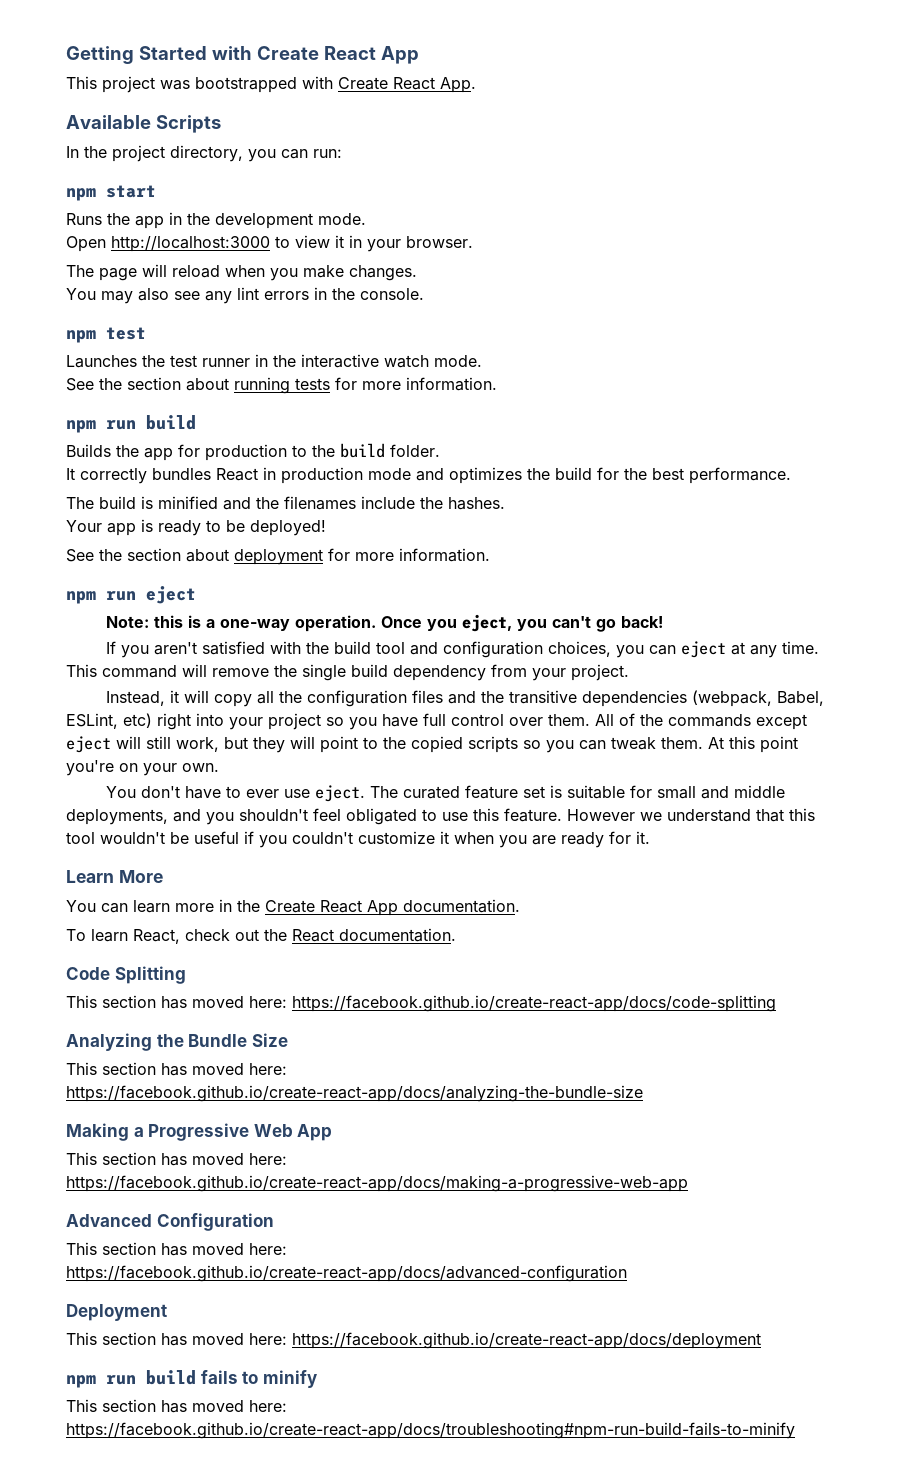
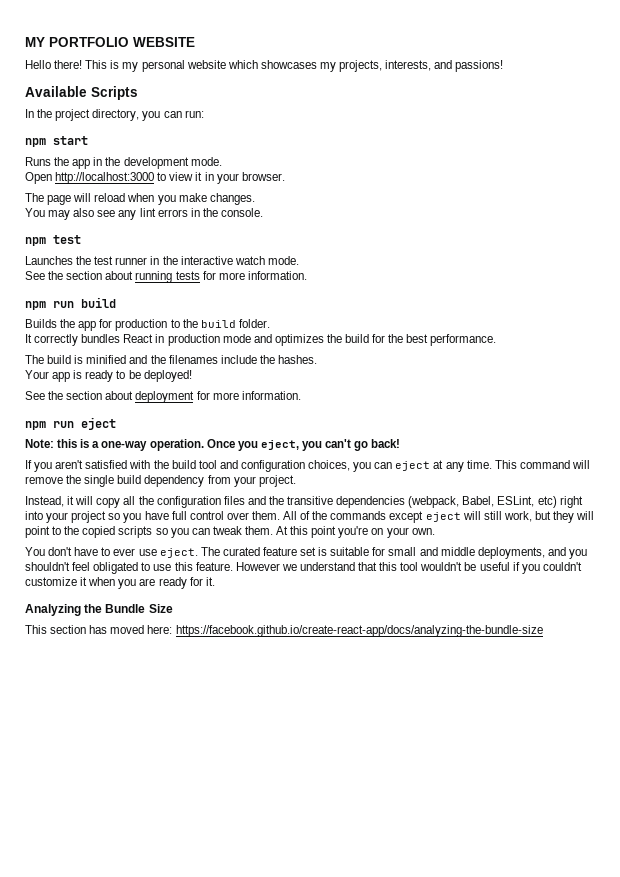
- Getting Started with Create React App
- This project was bootstrapped with Create React App.
+ MY PORTFOLIO WEBSITE
+ Hello there! This is my personal website which showcases my projects, interests, and passions!
- Learn More
- You can learn more in the Create React App documentation.
- To learn React, check out the React documentation.
- Code Splitting
- This section has moved here: https://facebook.github.io/create-react-app/docs/code-splitting
- Making a Progressive Web App
- This section has moved here: https://facebook.github.io/create-react-app/docs/making-a-progressive-web-app
- Advanced Configuration
- This section has moved here: https://facebook.github.io/create-react-app/docs/advanced-configuration
- Deployment
- This section has moved here: https://facebook.github.io/create-react-app/docs/deployment
- npm run build fails to minify
- This section has moved here: https://facebook.github.io/create-react-app/docs/troubleshooting#npm-run-build-fails-to-minify

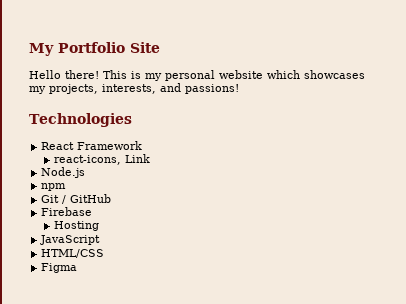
- MY PORTFOLIO WEBSITE
+ My Portfolio Site
- Available Scripts
- In the project directory, you can run:
- npm start
- Runs the app in the development mode.
- Open http://localhost:3000 to view it in your browser.
- The page will reload when you make changes.
- You may also see any lint errors in the console.
- npm test
- Launches the test runner in the interactive watch mode.
- See the section about running tests for more information.
- npm run build
- Builds the app for production to the build folder.
- It correctly bundles React in production mode and optimizes the build for the best performance.
- The build is minified and the filenames include the hashes.
- Your app is ready to be deployed!
- See the section about deployment for more information.
- npm run eject
- Note: this is a one-way operation. Once you eject, you can't go back!
- If you aren't satisfied with the build tool and configuration choices, you can eject at any time. This command will remove the single build dependency from your project.
- Instead, it will copy all the configuration files and the transitive dependencies (webpack, Babel, ESLint, etc) right into your project so you have full control over them. All of the commands except eject will still work, but they will point to the copied scripts so you can tweak them. At this point you're on your own.
- You don't have to ever use eject. The curated feature set is suitable for small and middle deployments, and you shouldn't feel obligated to use this feature. However we understand that this tool wouldn't be useful if you couldn't customize it when you are ready for it.
- Analyzing the Bundle Size
- This section has moved here: https://facebook.github.io/create-react-app/docs/analyzing-the-bundle-size
+ Technologies
+ React Framework
+ react-icons, Link
+ Node.js
+ npm
+ Git / GitHub
+ Firebase
+ Hosting
+ JavaScript
+ HTML/CSS
+ Figma

